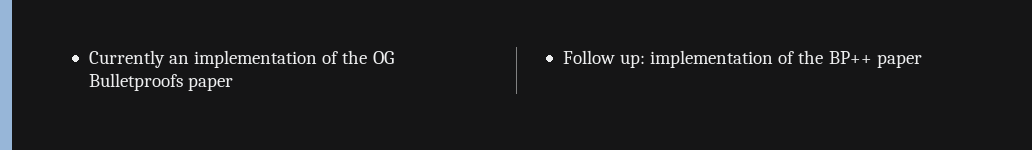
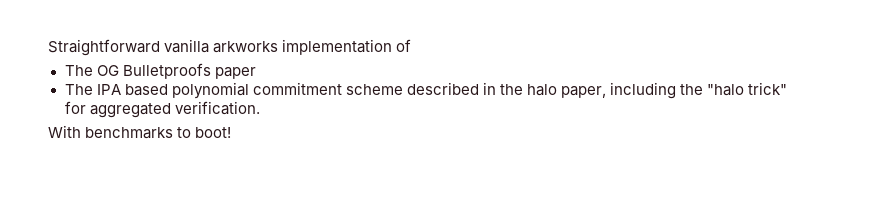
- Currently an implementation of the OG Bulletproofs paper
+ Straightforward vanilla arkworks implementation of
+ The OG Bulletproofs paper
- Follow up: implementation of the BP++ paper
+ The IPA based polynomial commitment scheme described in the halo paper, including the "halo trick" for aggregated verification.
+ With benchmarks to boot!

